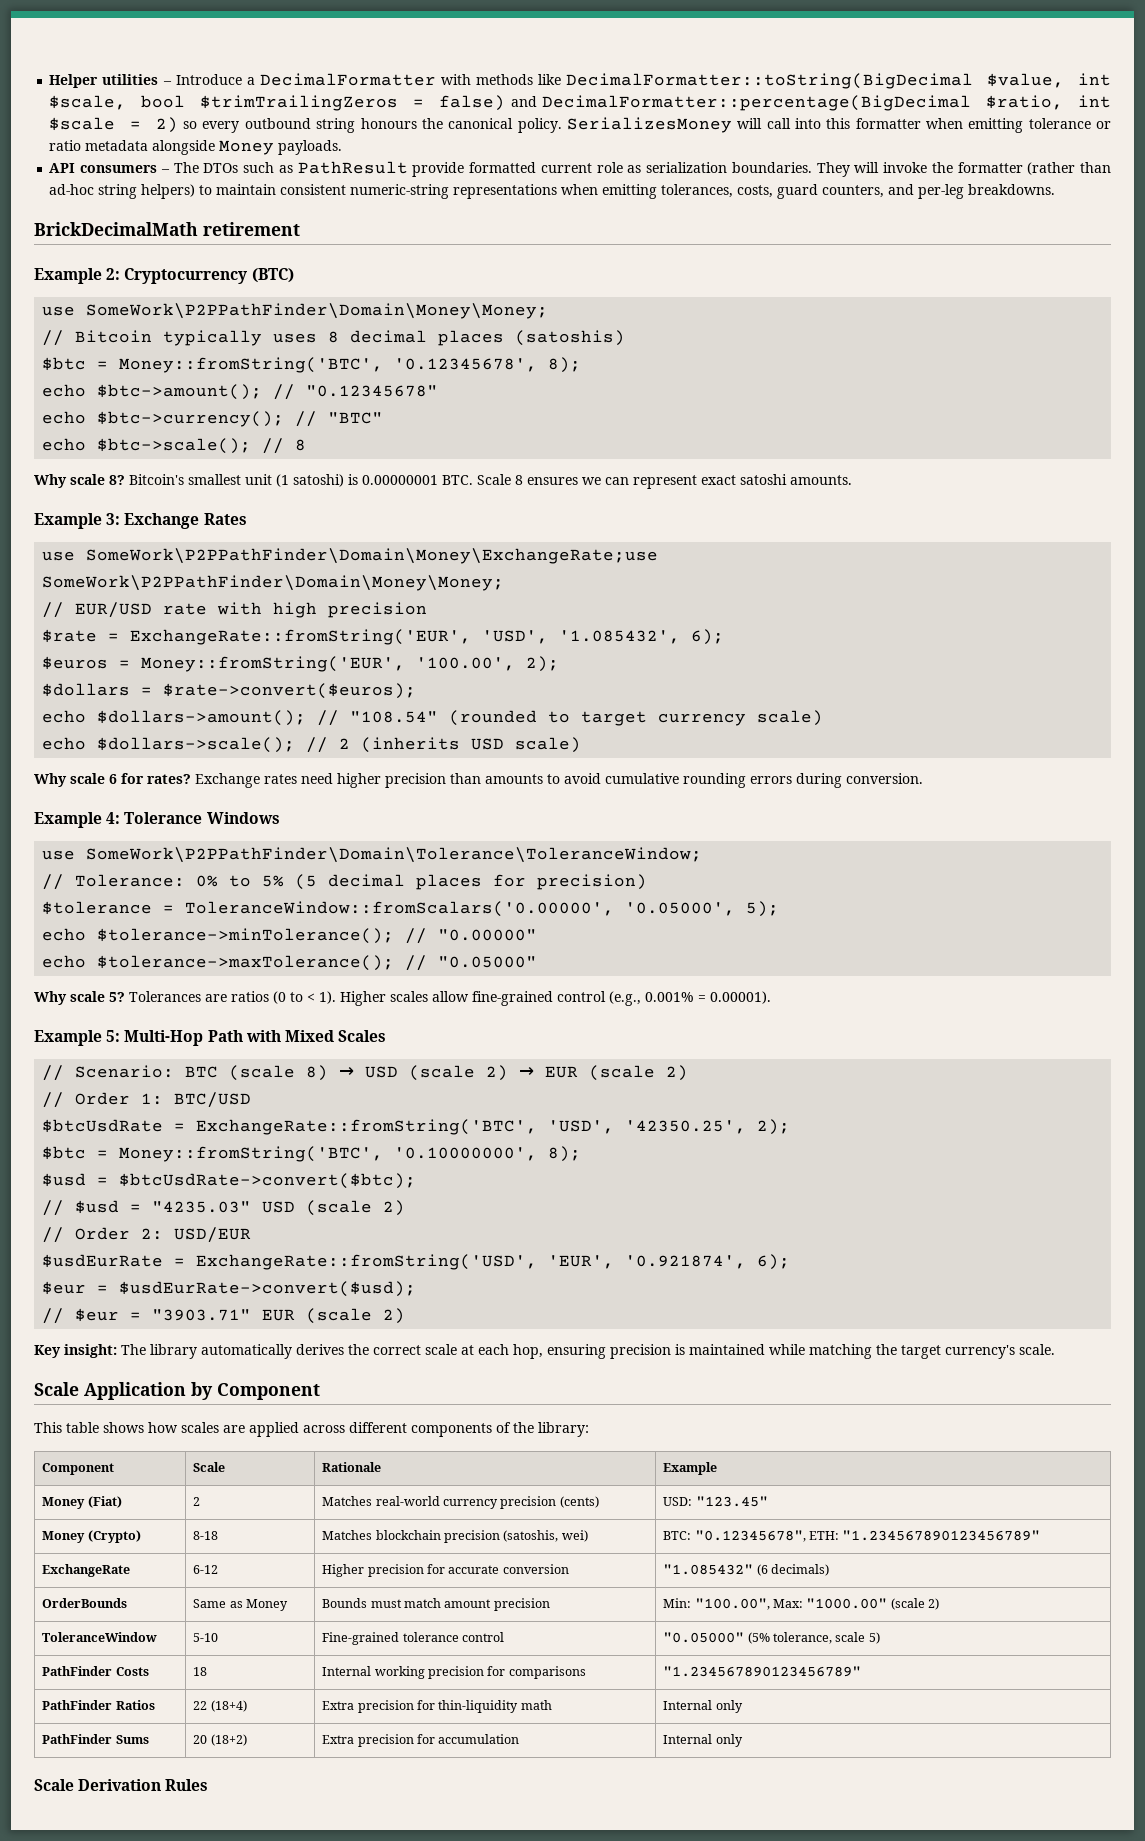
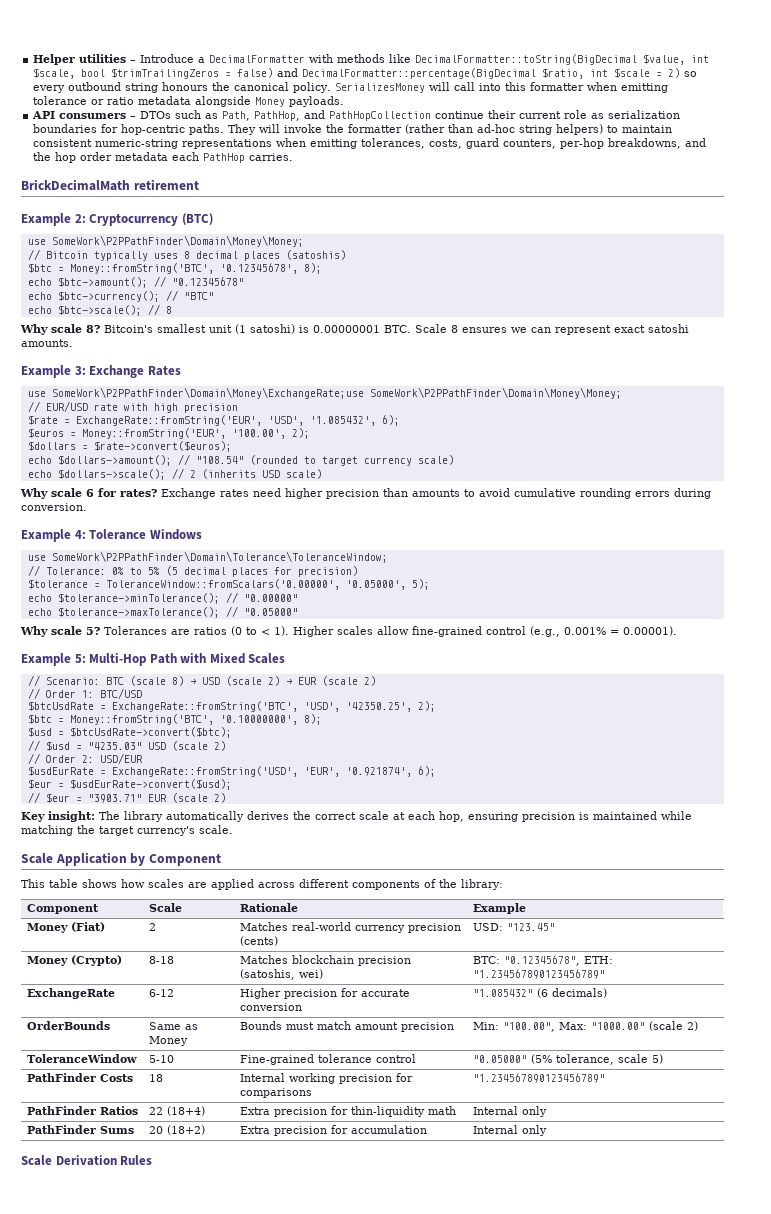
- API consumers – The DTOs such as PathResult provide formatted current role as serialization boundaries.
+ API consumers – DTOs such as Path, PathHop, and PathHopCollection continue their current role as serialization boundaries for hop-centric paths.
- They will invoke the formatter (rather than ad-hoc string helpers) to maintain consistent numeric-string representations when emitting tolerances, costs, guard counters, and per-leg breakdowns.
+ They will invoke the formatter (rather than ad-hoc string helpers) to maintain consistent numeric-string representations when emitting tolerances, costs, guard counters, per-hop breakdowns, and the hop order metadata each PathHop carries.

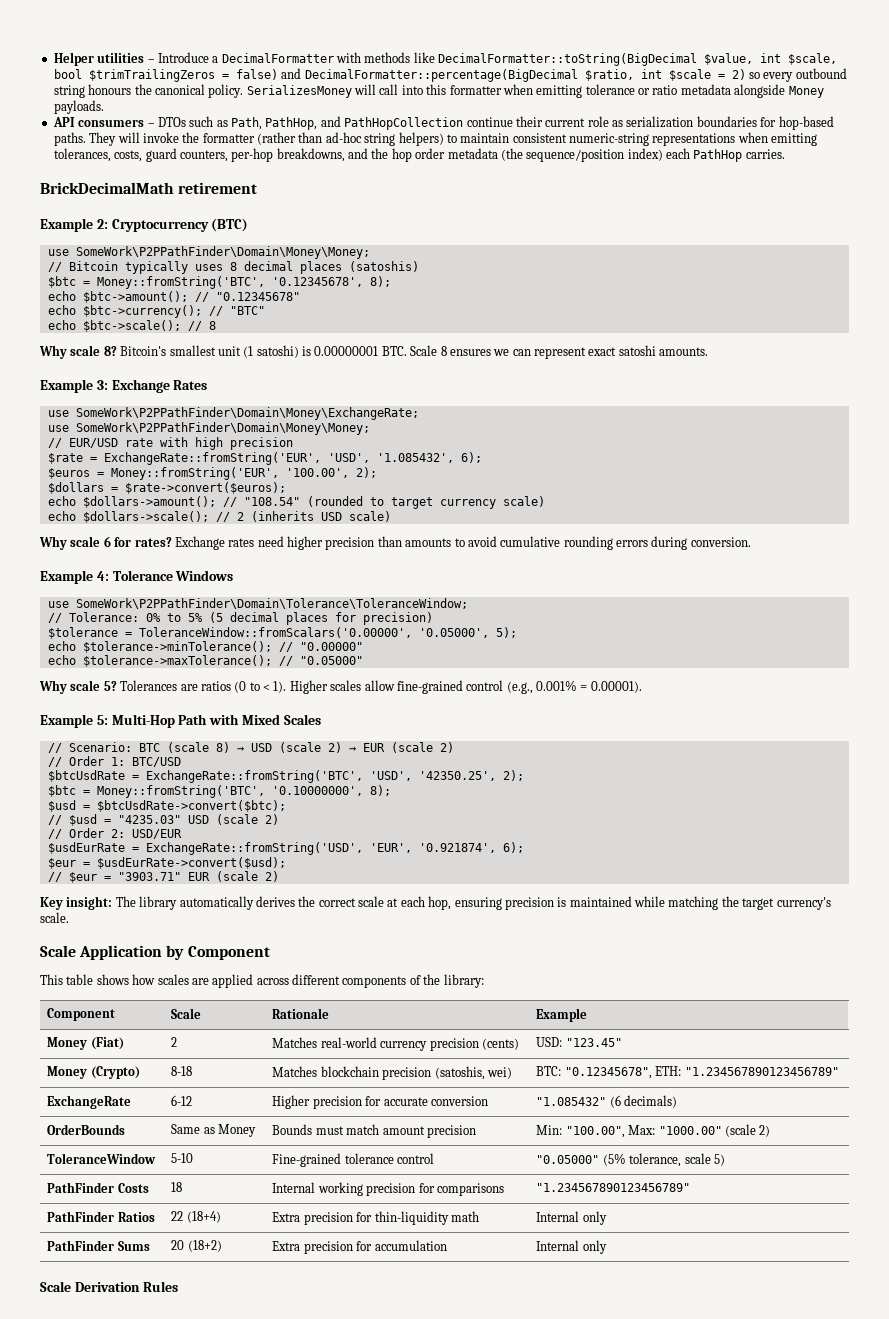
- API consumers – DTOs such as Path, PathHop, and PathHopCollection continue their current role as serialization boundaries for hop-centric paths.
+ API consumers – DTOs such as Path, PathHop, and PathHopCollection continue their current role as serialization boundaries for hop-based paths.
- They will invoke the formatter (rather than ad-hoc string helpers) to maintain consistent numeric-string representations when emitting tolerances, costs, guard counters, per-hop breakdowns, and the hop order metadata each PathHop carries.
+ They will invoke the formatter (rather than ad-hoc string helpers) to maintain consistent numeric-string representations when emitting tolerances, costs, guard counters, per-hop breakdowns, and the hop order metadata (the sequence/position index) each PathHop carries.
- use SomeWork\P2PPathFinder\Domain\Money\ExchangeRate;use SomeWork\P2PPathFinder\Domain\Money\Money;
+ use SomeWork\P2PPathFinder\Domain\Money\ExchangeRate;
+ use SomeWork\P2PPathFinder\Domain\Money\Money;

